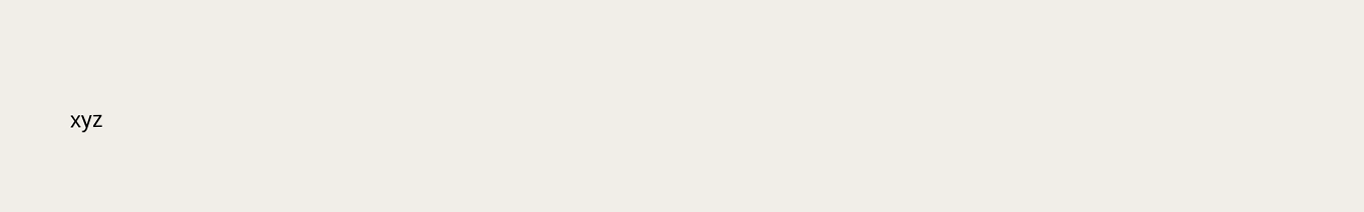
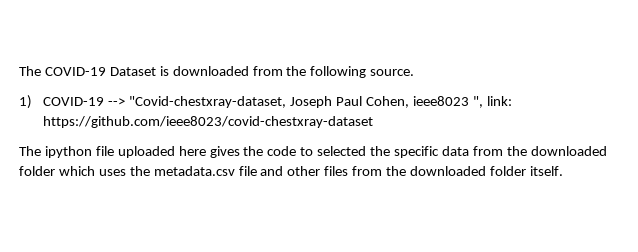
- xyz
+ The COVID-19 Dataset is downloaded from the following source.
+ 1) COVID-19 --> "Covid-chestxray-dataset, Joseph Paul Cohen, ieee8023 ", link: https://github.com/ieee8023/covid-chestxray-dataset
+ The ipython file uploaded here gives the code to selected the specific data from the downloaded folder which uses the metadata.csv file and other files from the downloaded folder itself.

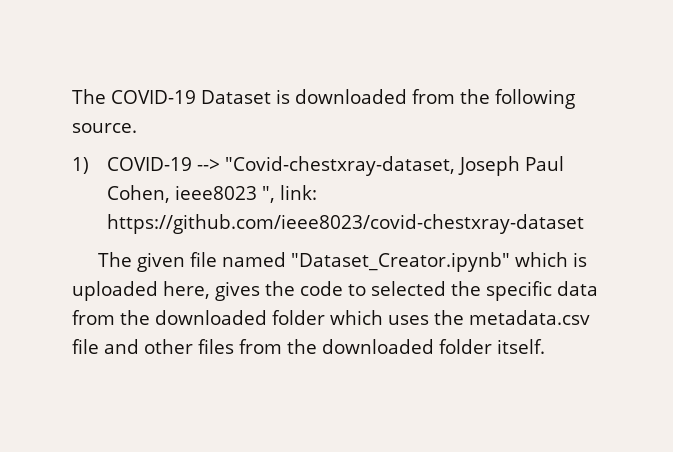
- The ipython file uploaded here gives the code to selected the specific data from the downloaded folder which uses the metadata.csv file and other files from the downloaded folder itself.
+ The given file named "Dataset_Creator.ipynb" which is uploaded here, gives the code to selected the specific data from the downloaded folder which uses the metadata.csv file and other files from the downloaded folder itself.

